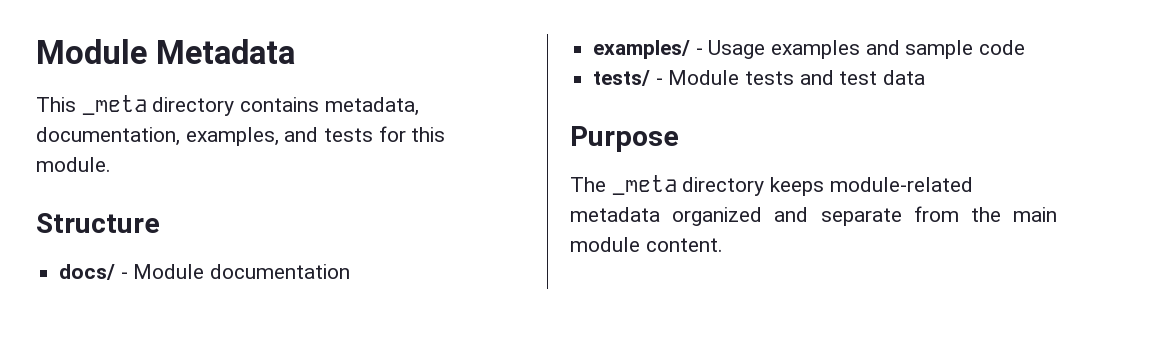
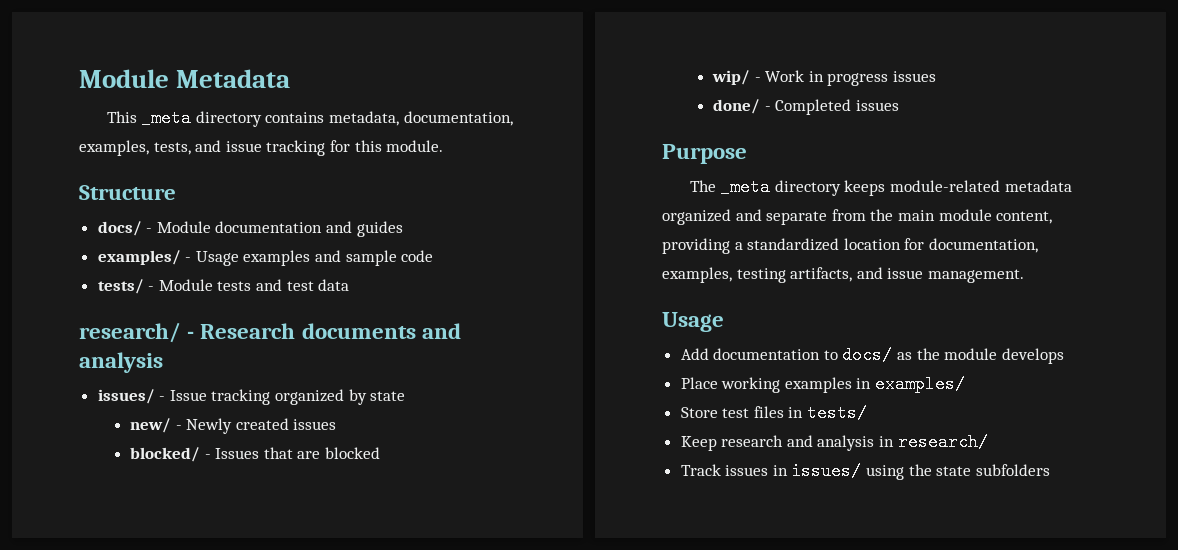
- This _meta directory contains metadata, documentation, examples, and tests for this module.
+ This _meta directory contains metadata, documentation, examples, tests, and issue tracking for this module.
- docs/ - Module documentation
+ docs/ - Module documentation and guides
+ research/ - Research documents and analysis
+ issues/ - Issue tracking organized by state
+ new/ - Newly created issues
+ blocked/ - Issues that are blocked
+ wip/ - Work in progress issues
+ done/ - Completed issues
- The _meta directory keeps module-related metadata organized and separate from the main module content.
+ The _meta directory keeps module-related metadata organized and separate from the main module content, providing a standardized location for documentation, examples, testing artifacts, and issue management.
+ Usage
+ Add documentation to docs/ as the module develops
+ Place working examples in examples/
+ Store test files in tests/
+ Keep research and analysis in research/
+ Track issues in issues/ using the state subfolders

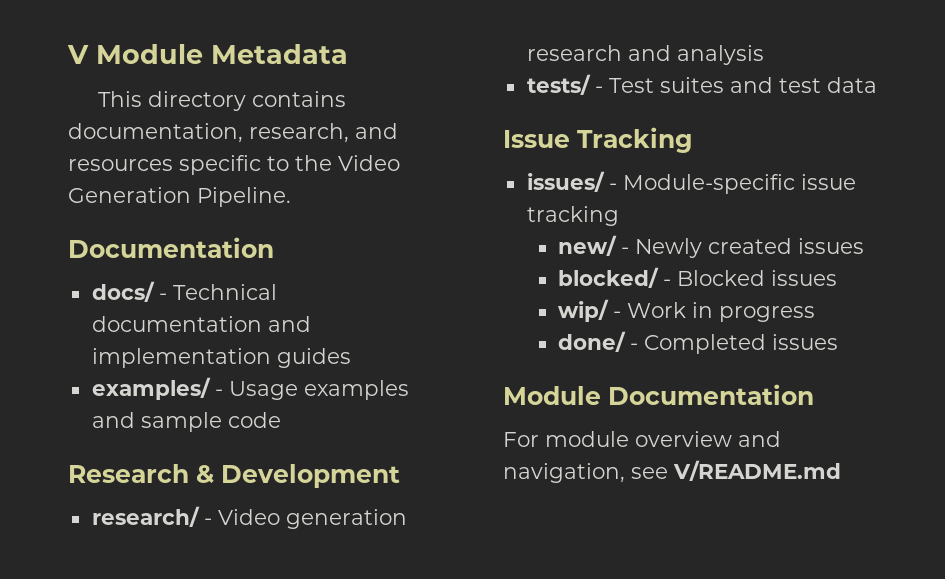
- Module Metadata
+ V Module Metadata
- This _meta directory contains metadata, documentation, examples, tests, and issue tracking for this module.
- Structure
+ This directory contains documentation, research, and resources specific to the Video Generation Pipeline.
+ Documentation
- docs/ - Module documentation and guides
+ docs/ - Technical documentation and implementation guides
+ Research & Development
+ research/ - Video generation research and analysis
- tests/ - Module tests and test data
+ tests/ - Test suites and test data
- research/ - Research documents and analysis
+ Issue Tracking
- issues/ - Issue tracking organized by state
+ issues/ - Module-specific issue tracking
- blocked/ - Issues that are blocked
+ blocked/ - Blocked issues
- wip/ - Work in progress issues
+ wip/ - Work in progress
- Purpose
- The _meta directory keeps module-related metadata organized and separate from the main module content, providing a standardized location for documentation, examples, testing artifacts, and issue management.
- Usage
- Add documentation to docs/ as the module develops
- Place working examples in examples/
- Store test files in tests/
- Keep research and analysis in research/
- Track issues in issues/ using the state subfolders
+ Module Documentation
+ For module overview and navigation, see V/README.md

